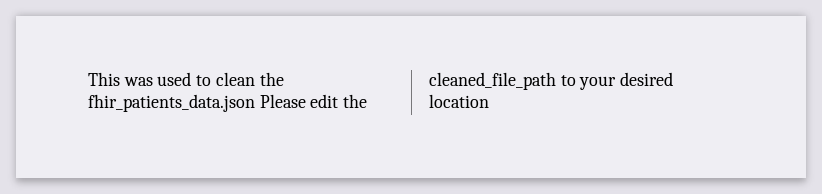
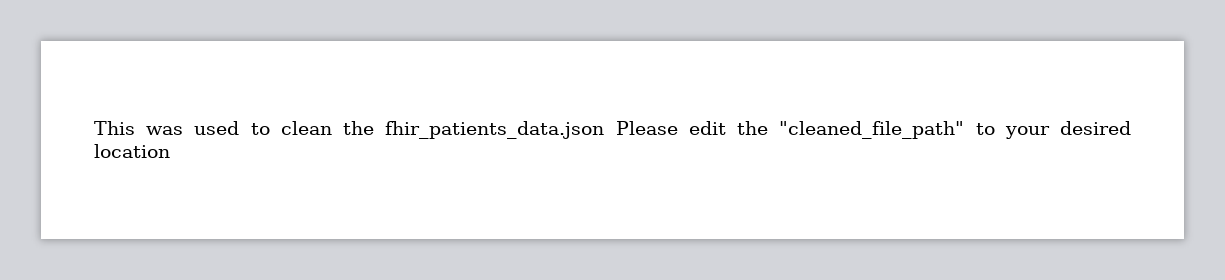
- This was used to clean the fhir_patients_data.json Please edit the cleaned_file_path to your desired location
+ This was used to clean the fhir_patients_data.json Please edit the "cleaned_file_path" to your desired location

